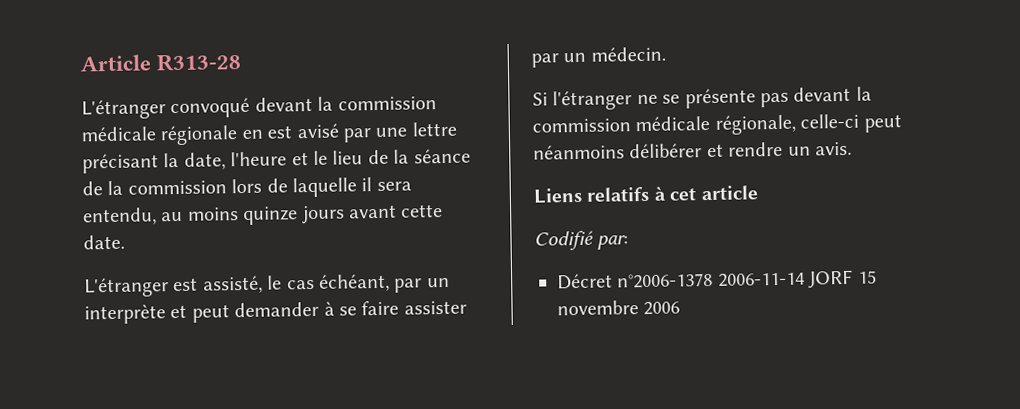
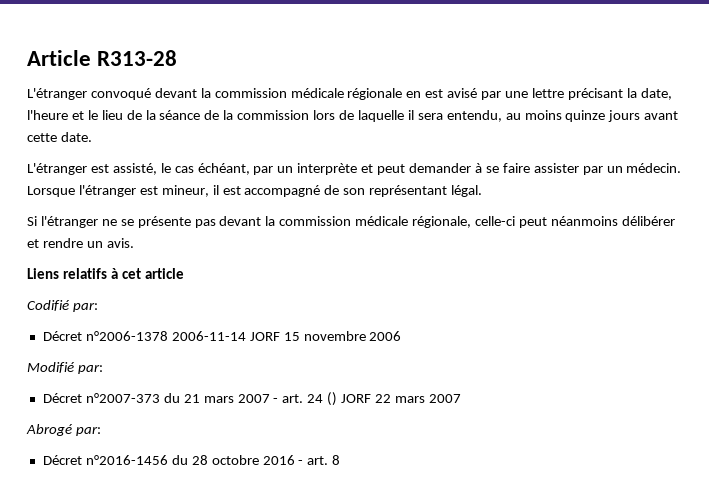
+ Lorsque l'étranger est mineur, il est accompagné de son représentant légal.
+ Modifié par:
+ Décret n°2007-373 du 21 mars 2007 - art. 24 () JORF 22 mars 2007
+ Abrogé par:
+ Décret n°2016-1456 du 28 octobre 2016 - art. 8

